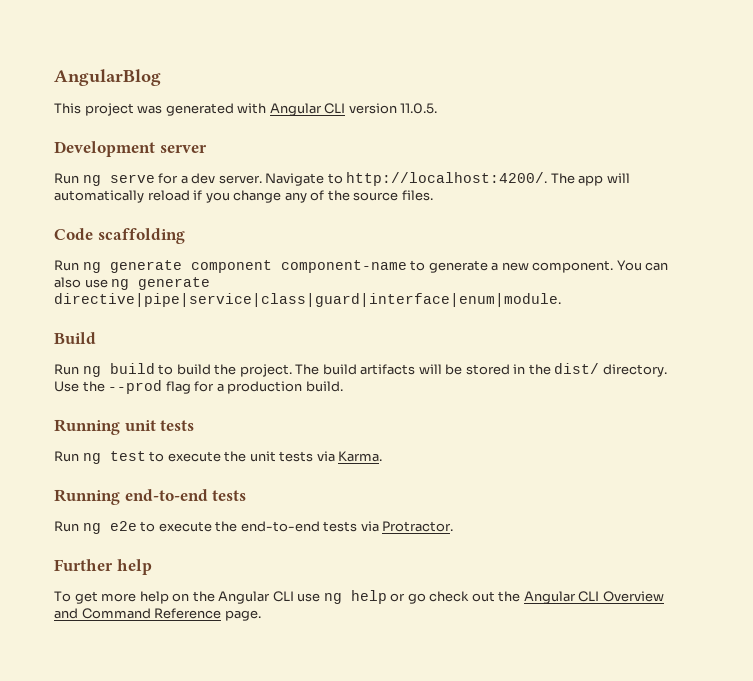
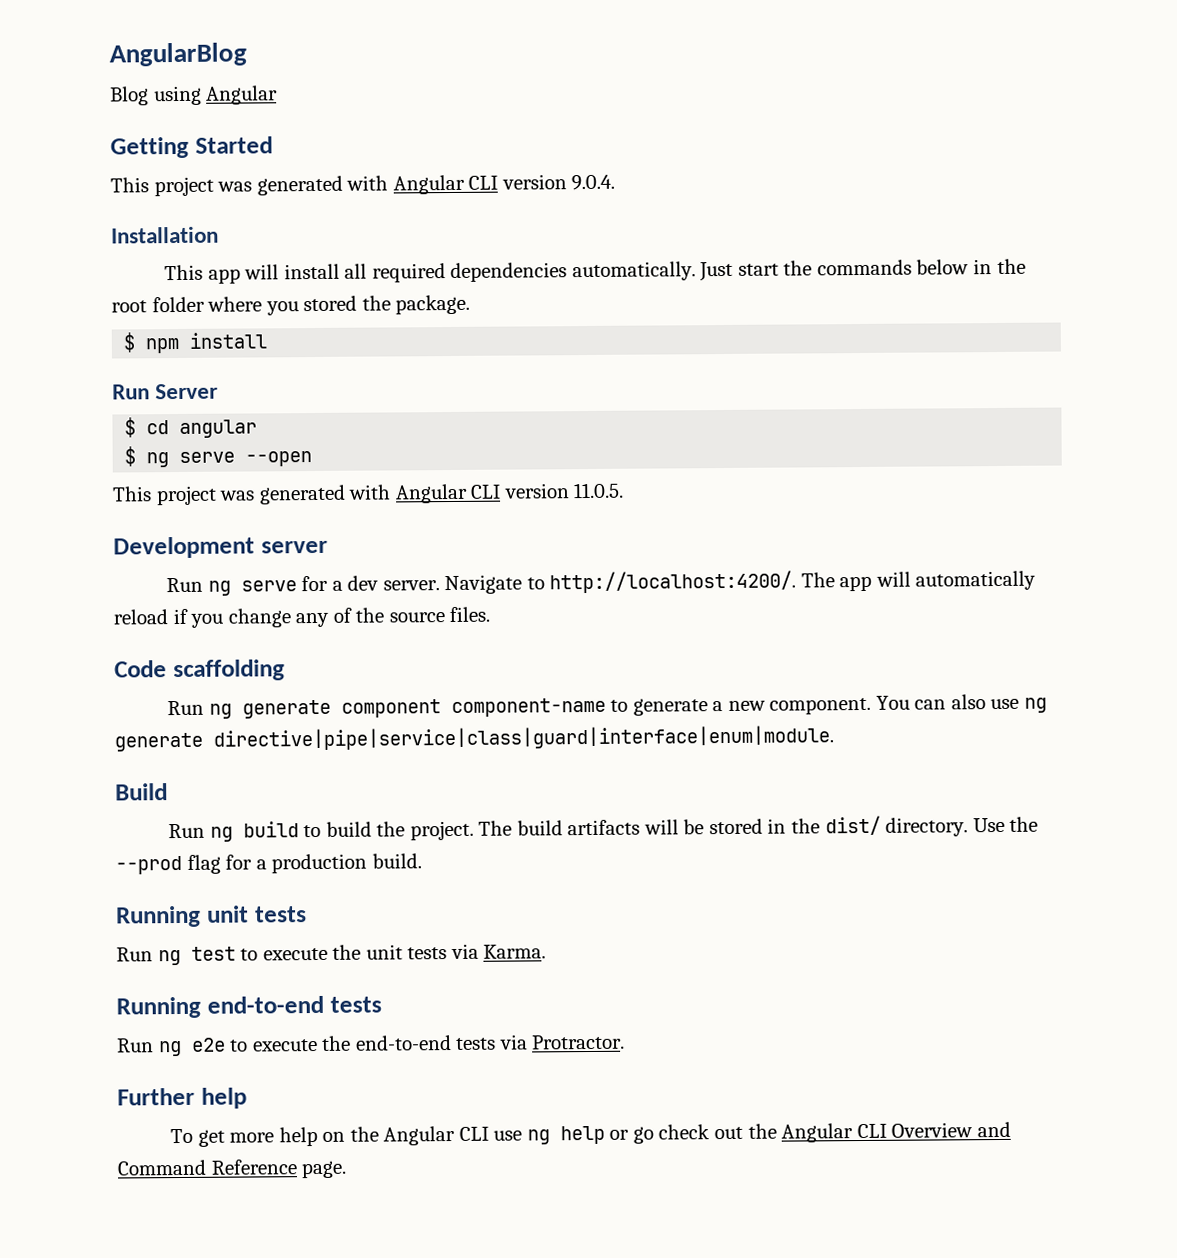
+ Blog using Angular
+ Getting Started
+ This project was generated with Angular CLI version 9.0.4.
+ Installation
+ This app will install all required dependencies automatically. Just start the commands below in the root folder where you stored the package.
+ $ npm install
+ Run Server
+ $ cd angular
+ $ ng serve --open

